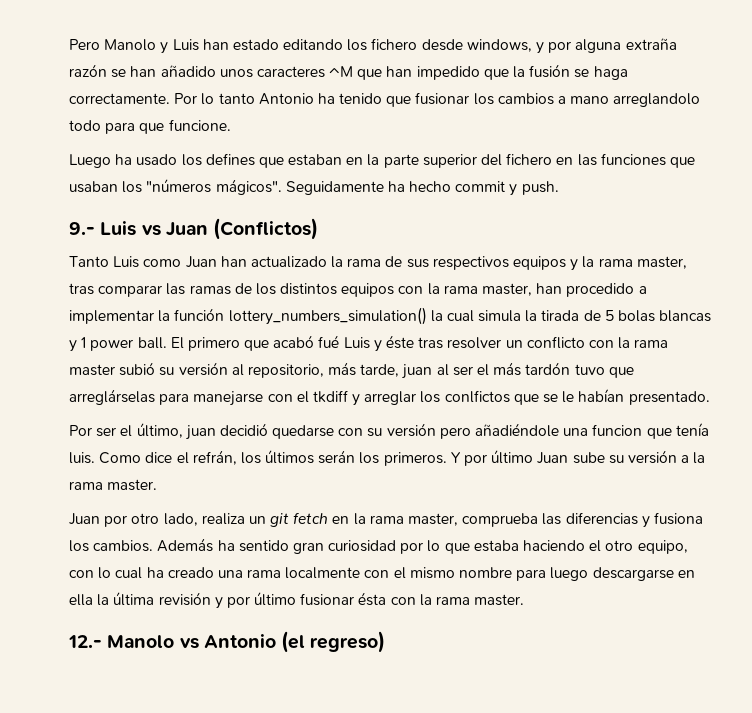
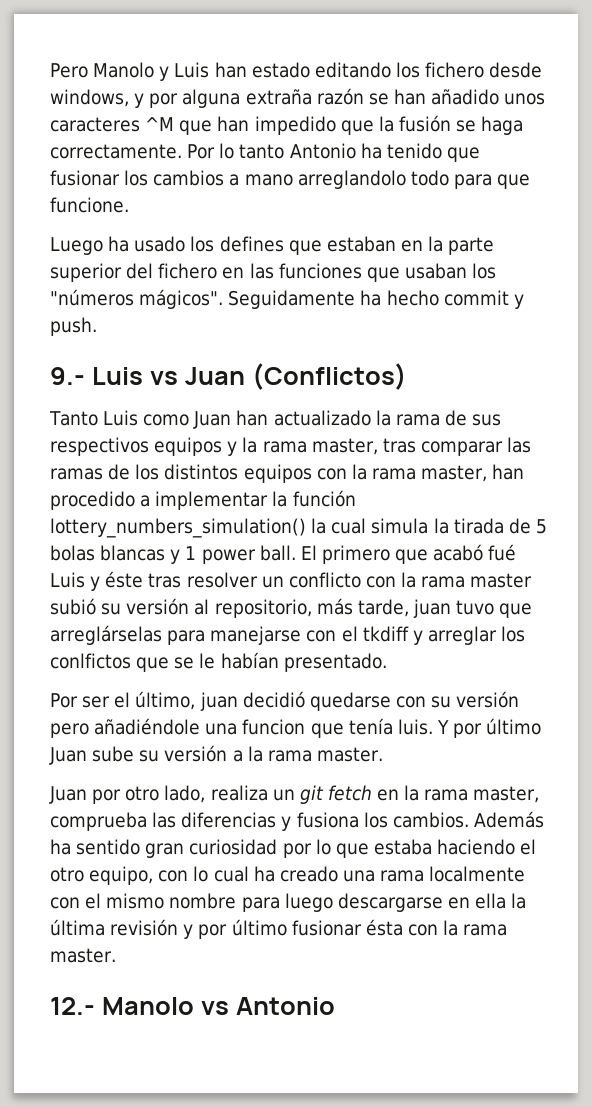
- El primero que acabó fué Luis y éste tras resolver un conflicto con la rama master subió su versión al repositorio, más tarde, juan al ser el más tardón tuvo que arreglárselas para manejarse con el tkdiff y arreglar los conlfictos que se le habían presentado.
+ El primero que acabó fué Luis y éste tras resolver un conflicto con la rama master subió su versión al repositorio, más tarde, juan tuvo que arreglárselas para manejarse con el tkdiff y arreglar los conlfictos que se le habían presentado.
- Como dice el refrán, los últimos serán los primeros.
- 12.- Manolo vs Antonio (el regreso)
+ 12.- Manolo vs Antonio

